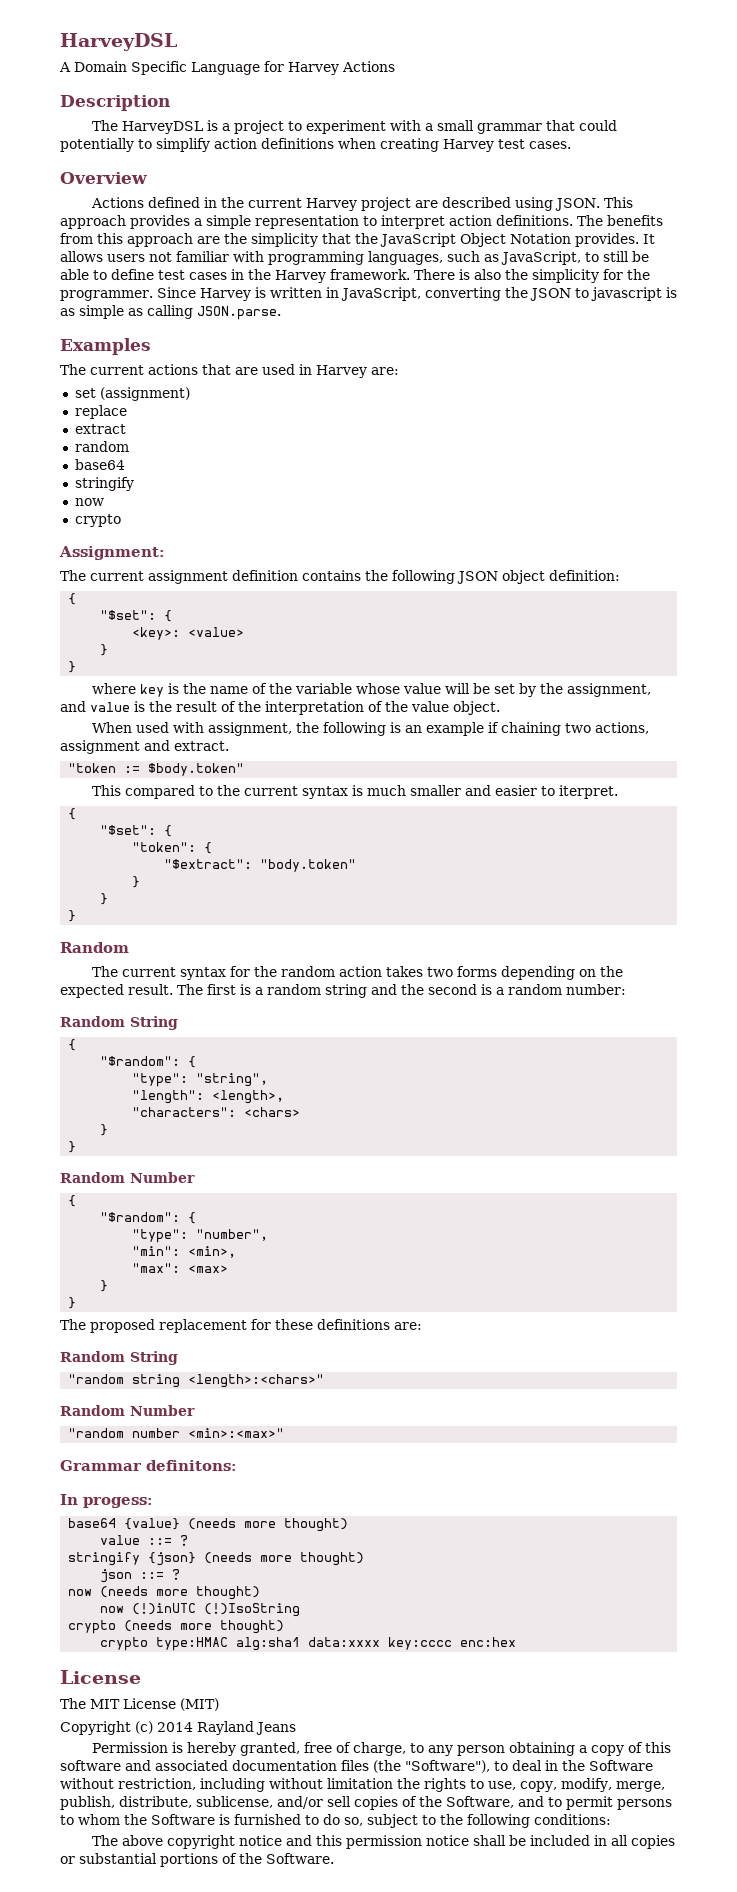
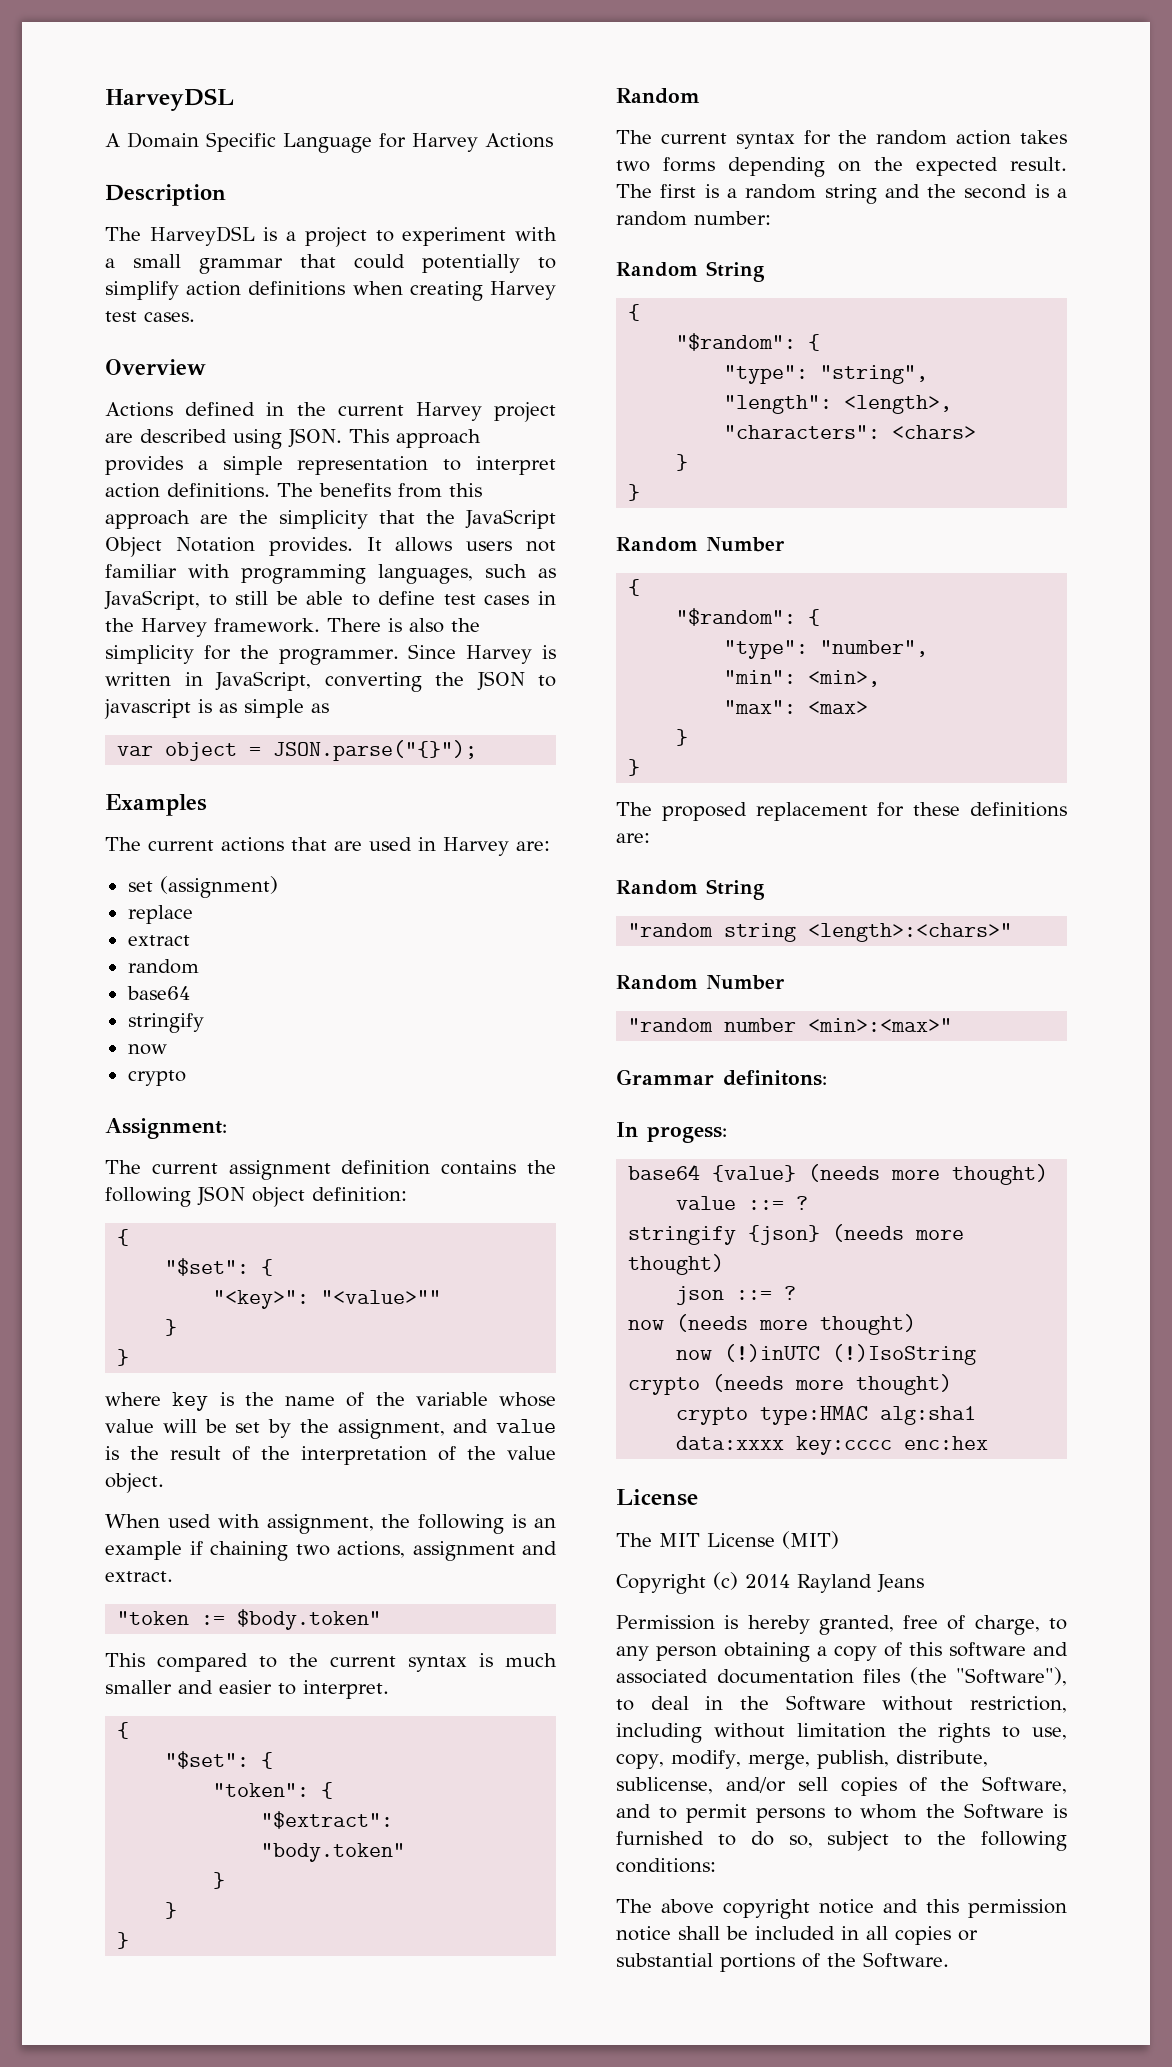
- Since Harvey is written in JavaScript, converting the JSON to javascript is as simple as calling JSON.parse.
+ Since Harvey is written in JavaScript, converting the JSON to javascript is as simple as
+ var object = JSON.parse("{}");
- <key>: <value>
+ "<key>": "<value>""
- This compared to the current syntax is much smaller and easier to iterpret.
+ This compared to the current syntax is much smaller and easier to interpret.

